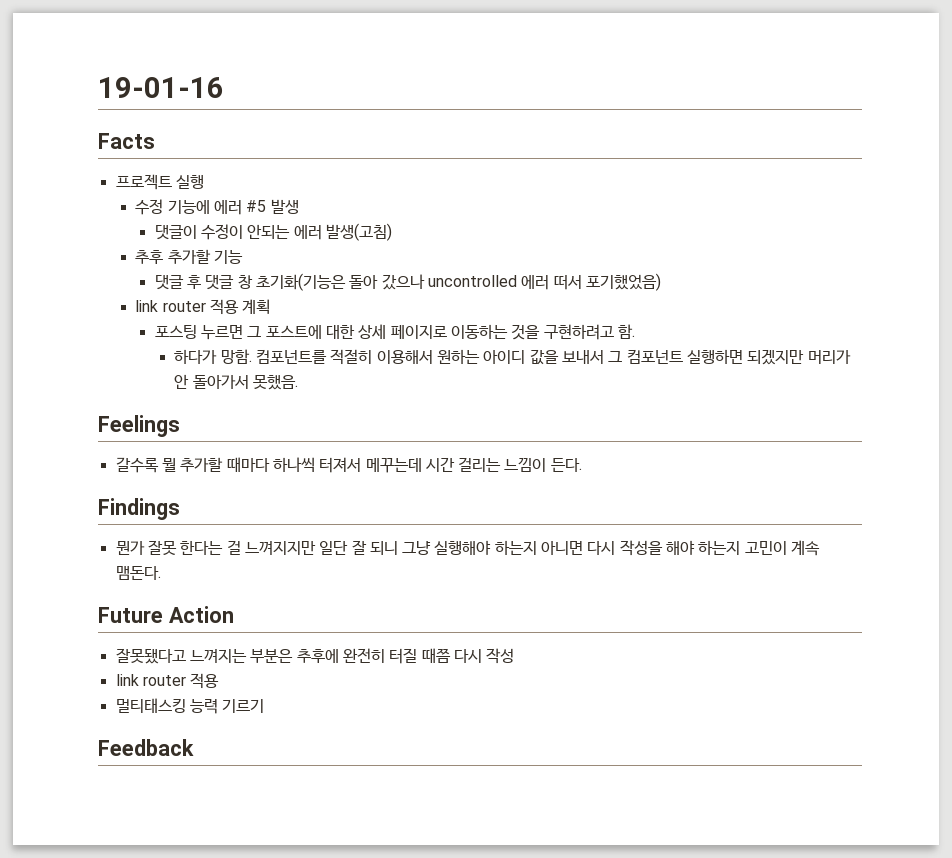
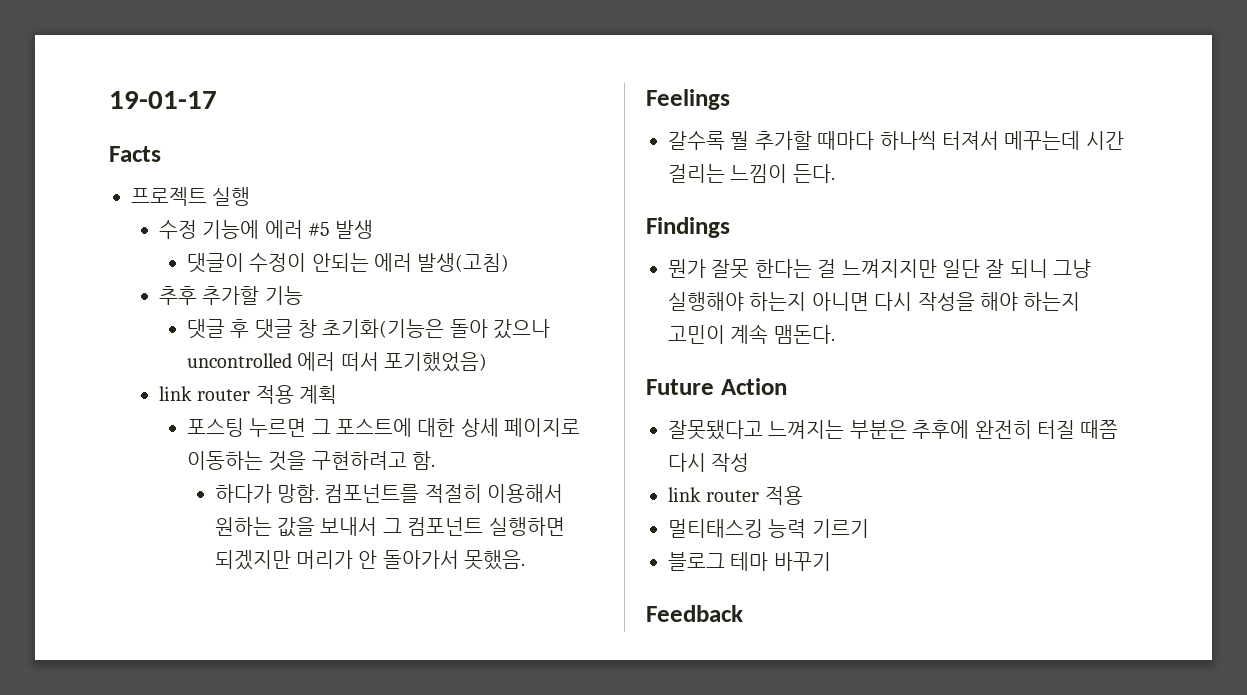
- 19-01-16
+ 19-01-17
- 컴포넌트를 적절히 이용해서 원하는 아이디 값을 보내서 그 컴포넌트 실행하면 되겠지만 머리가 안 돌아가서 못했음.
+ 컴포넌트를 적절히 이용해서 원하는 값을 보내서 그 컴포넌트 실행하면 되겠지만 머리가 안 돌아가서 못했음.
+ 블로그 테마 바꾸기

